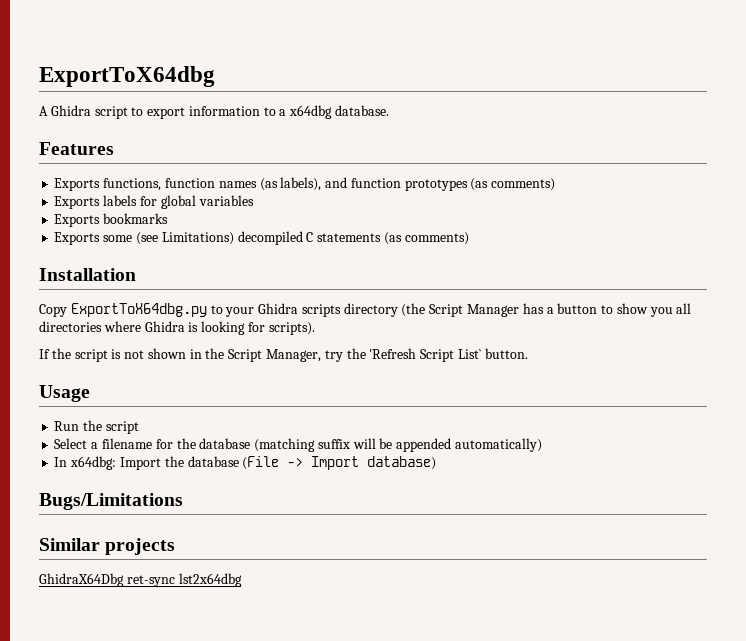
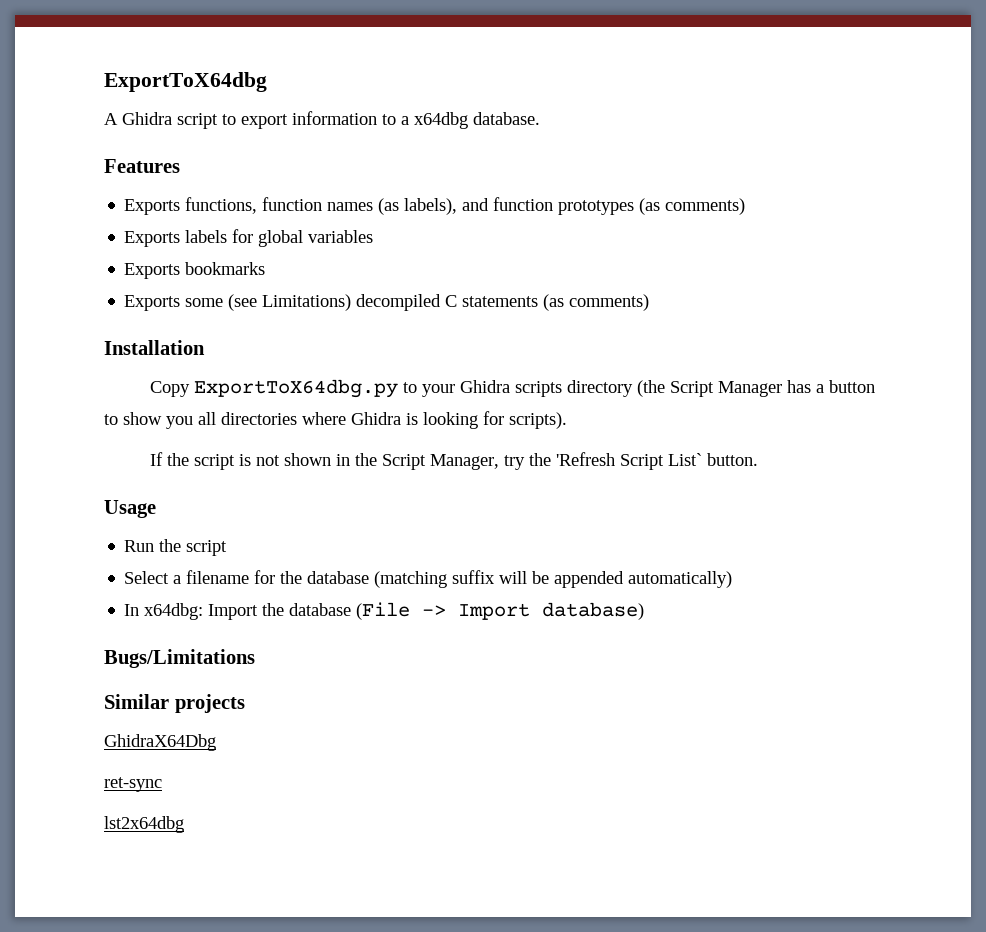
- GhidraX64Dbg ret-sync lst2x64dbg
+ GhidraX64Dbg
+ ret-sync
+ lst2x64dbg

